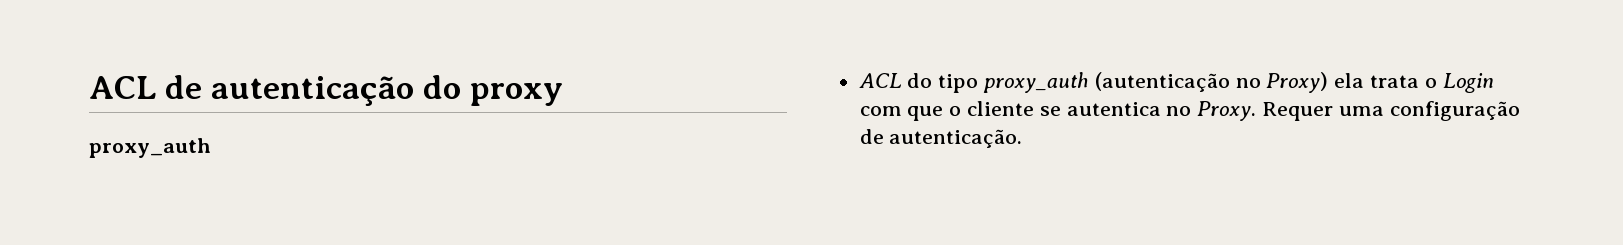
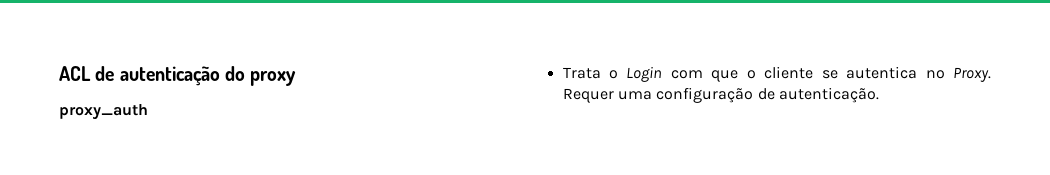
- ACL do tipo proxy_auth (autenticação no Proxy) ela trata o Login com que o cliente se autentica no Proxy.
+ Trata o Login com que o cliente se autentica no Proxy.

